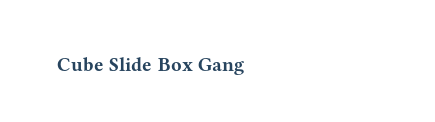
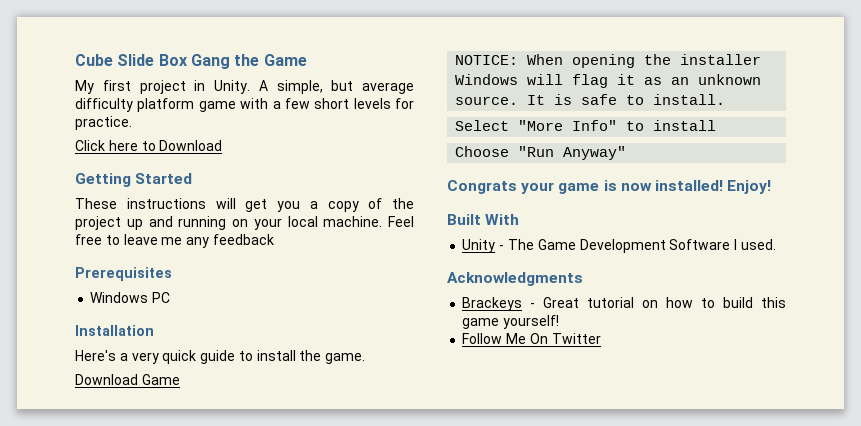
- Cube Slide Box Gang
+ Cube Slide Box Gang the Game
+ My first project in Unity. A simple, but average difficulty platform game with a few short levels for practice.
+ Click here to Download
+ Getting Started
+ These instructions will get you a copy of the project up and running on your local machine. Feel free to leave me any feedback
+ Prerequisites
+ Windows PC
+ Installation
+ Here's a very quick guide to install the game.
+ Download Game
+ NOTICE: When opening the installer Windows will flag it as an unknown source. It is safe to install.
+ Select "More Info" to install
+ Choose "Run Anyway"
+ Congrats your game is now installed! Enjoy!
+ Built With
+ Unity - The Game Development Software I used.
+ Acknowledgments
+ Brackeys - Great tutorial on how to build this game yourself!
+ Follow Me On Twitter

